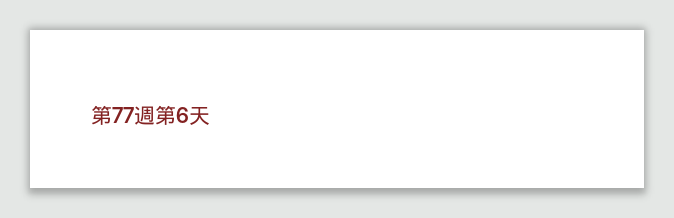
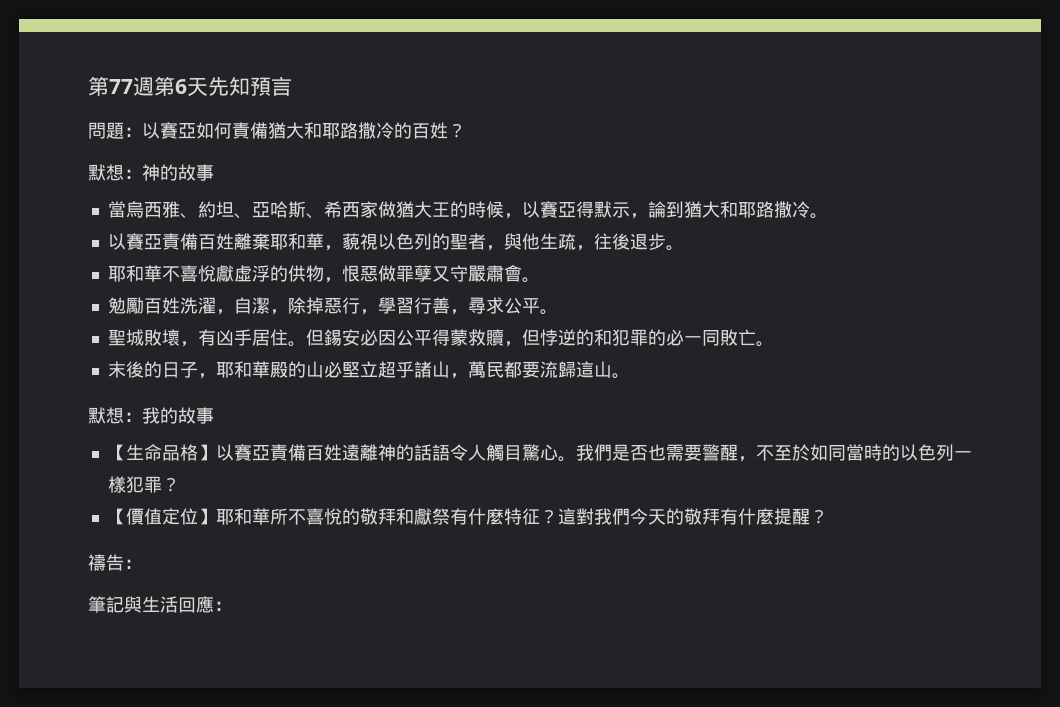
- 第77週第6天
+ 第77週第6天先知預言
+ 問題：以賽亞如何責備猶大和耶路撒冷的百姓？
+ 默想：神的故事
+ 當烏西雅、約坦、亞哈斯、希西家做猶大王的時候，以賽亞得默示，論到猶大和耶路撒冷。
+ 以賽亞責備百姓離棄耶和華，藐視以色列的聖者，與他生疏，往後退步。
+ 耶和華不喜悅獻虛浮的供物，恨惡做罪孽又守嚴肅會。
+ 勉勵百姓洗濯，自潔，除掉惡行，學習行善，尋求公平。
+ 聖城敗壞，有凶手居住。但錫安必因公平得蒙救贖，但悖逆的和犯罪的必一同敗亡。
+ 末後的日子，耶和華殿的山必堅立超乎諸山，萬民都要流歸這山。
+ 默想：我的故事
+ 【生命品格】以賽亞責備百姓遠離神的話語令人觸目驚心。我們是否也需要警醒，不至於如同當時的以色列一樣犯罪？
+ 【價值定位】耶和華所不喜悅的敬拜和獻祭有什麼特征？這對我們今天的敬拜有什麼提醒？
+ 禱告：
+ 筆記與生活回應：

